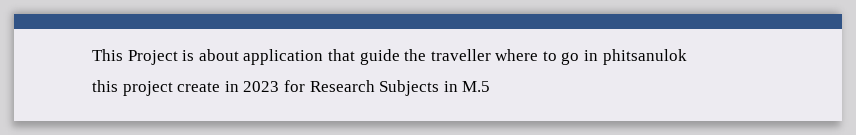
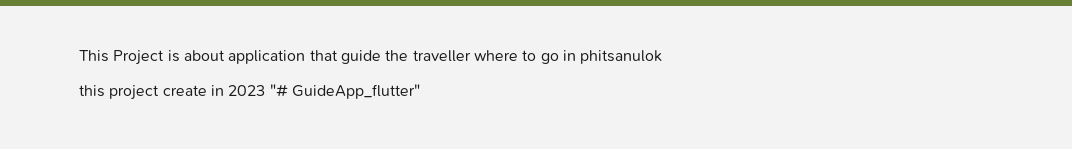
- this project create in 2023 for Research Subjects in M.5
+ this project create in 2023 "# GuideApp_flutter"

